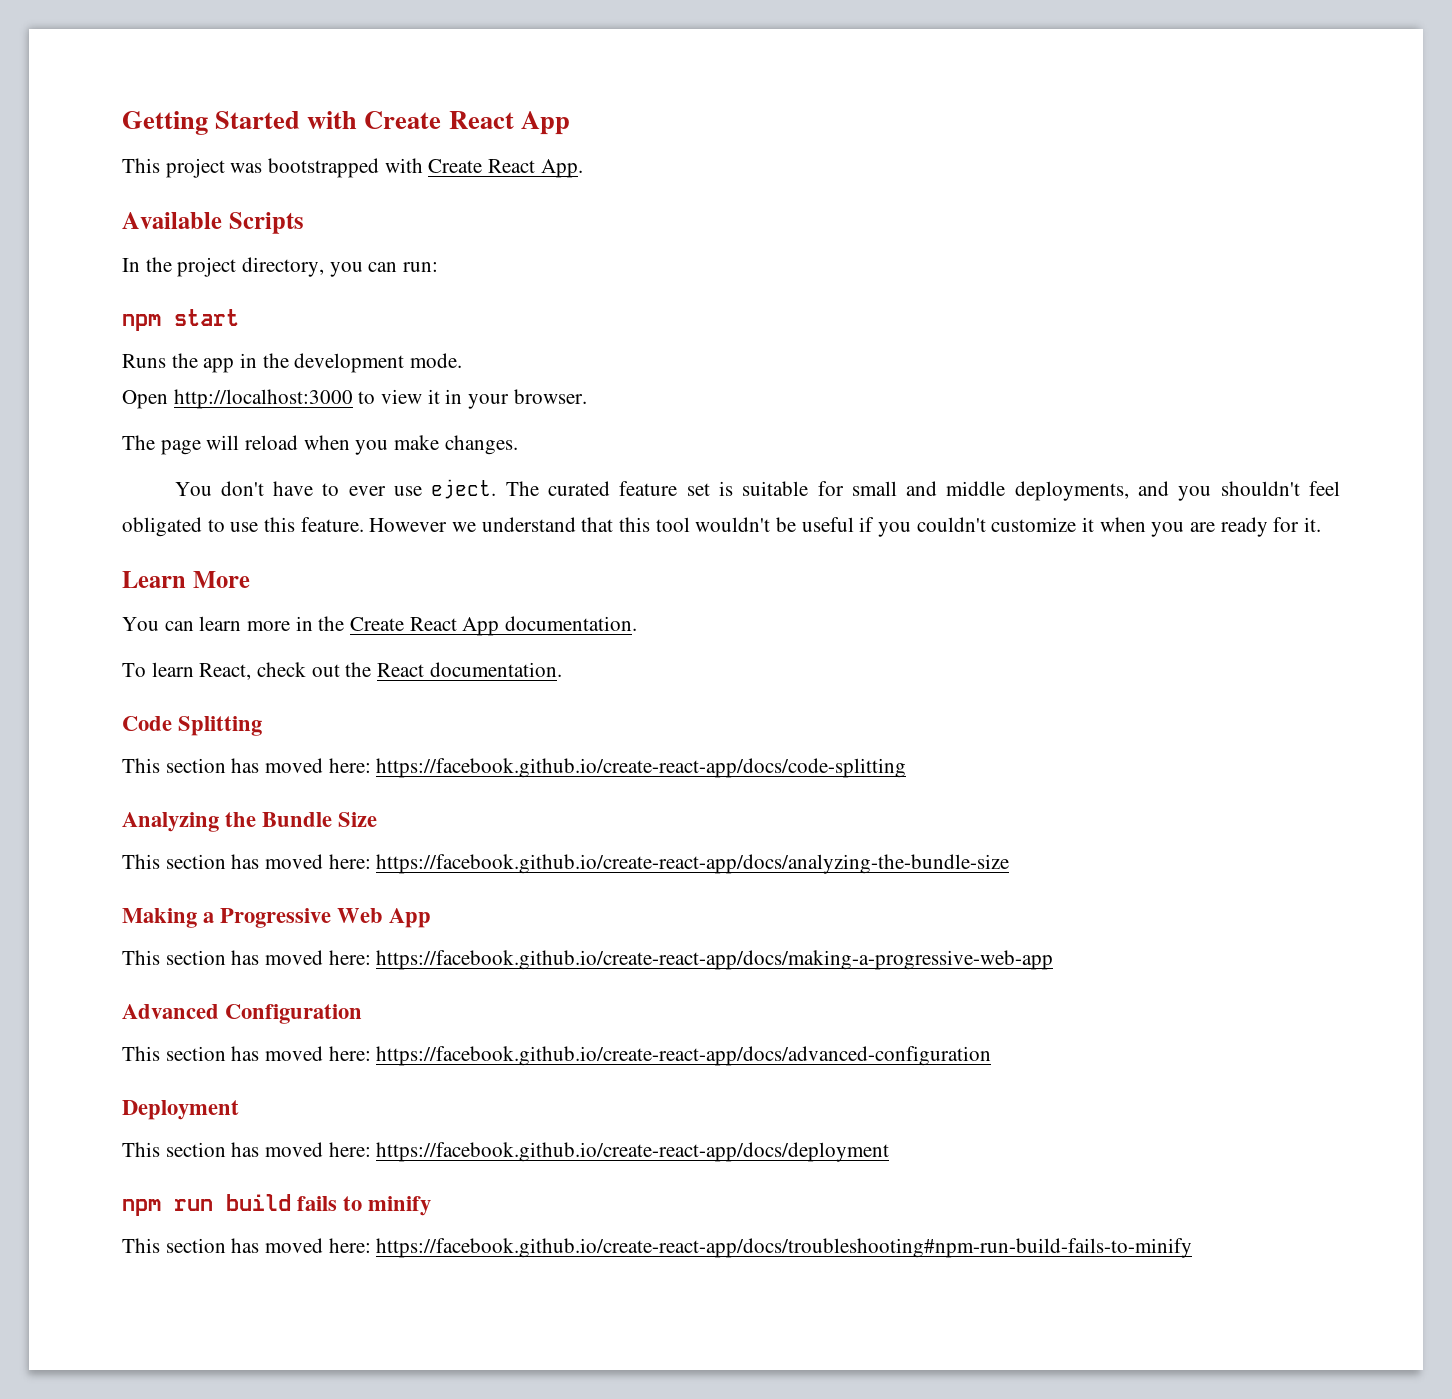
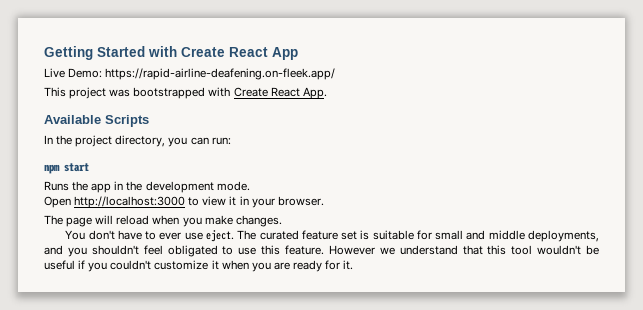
+ Live Demo: https://rapid-airline-deafening.on-fleek.app/
- Learn More
- You can learn more in the Create React App documentation.
- To learn React, check out the React documentation.
- Code Splitting
- This section has moved here: https://facebook.github.io/create-react-app/docs/code-splitting
- Analyzing the Bundle Size
- This section has moved here: https://facebook.github.io/create-react-app/docs/analyzing-the-bundle-size
- Making a Progressive Web App
- This section has moved here: https://facebook.github.io/create-react-app/docs/making-a-progressive-web-app
- Advanced Configuration
- This section has moved here: https://facebook.github.io/create-react-app/docs/advanced-configuration
- Deployment
- This section has moved here: https://facebook.github.io/create-react-app/docs/deployment
- npm run build fails to minify
- This section has moved here: https://facebook.github.io/create-react-app/docs/troubleshooting#npm-run-build-fails-to-minify

